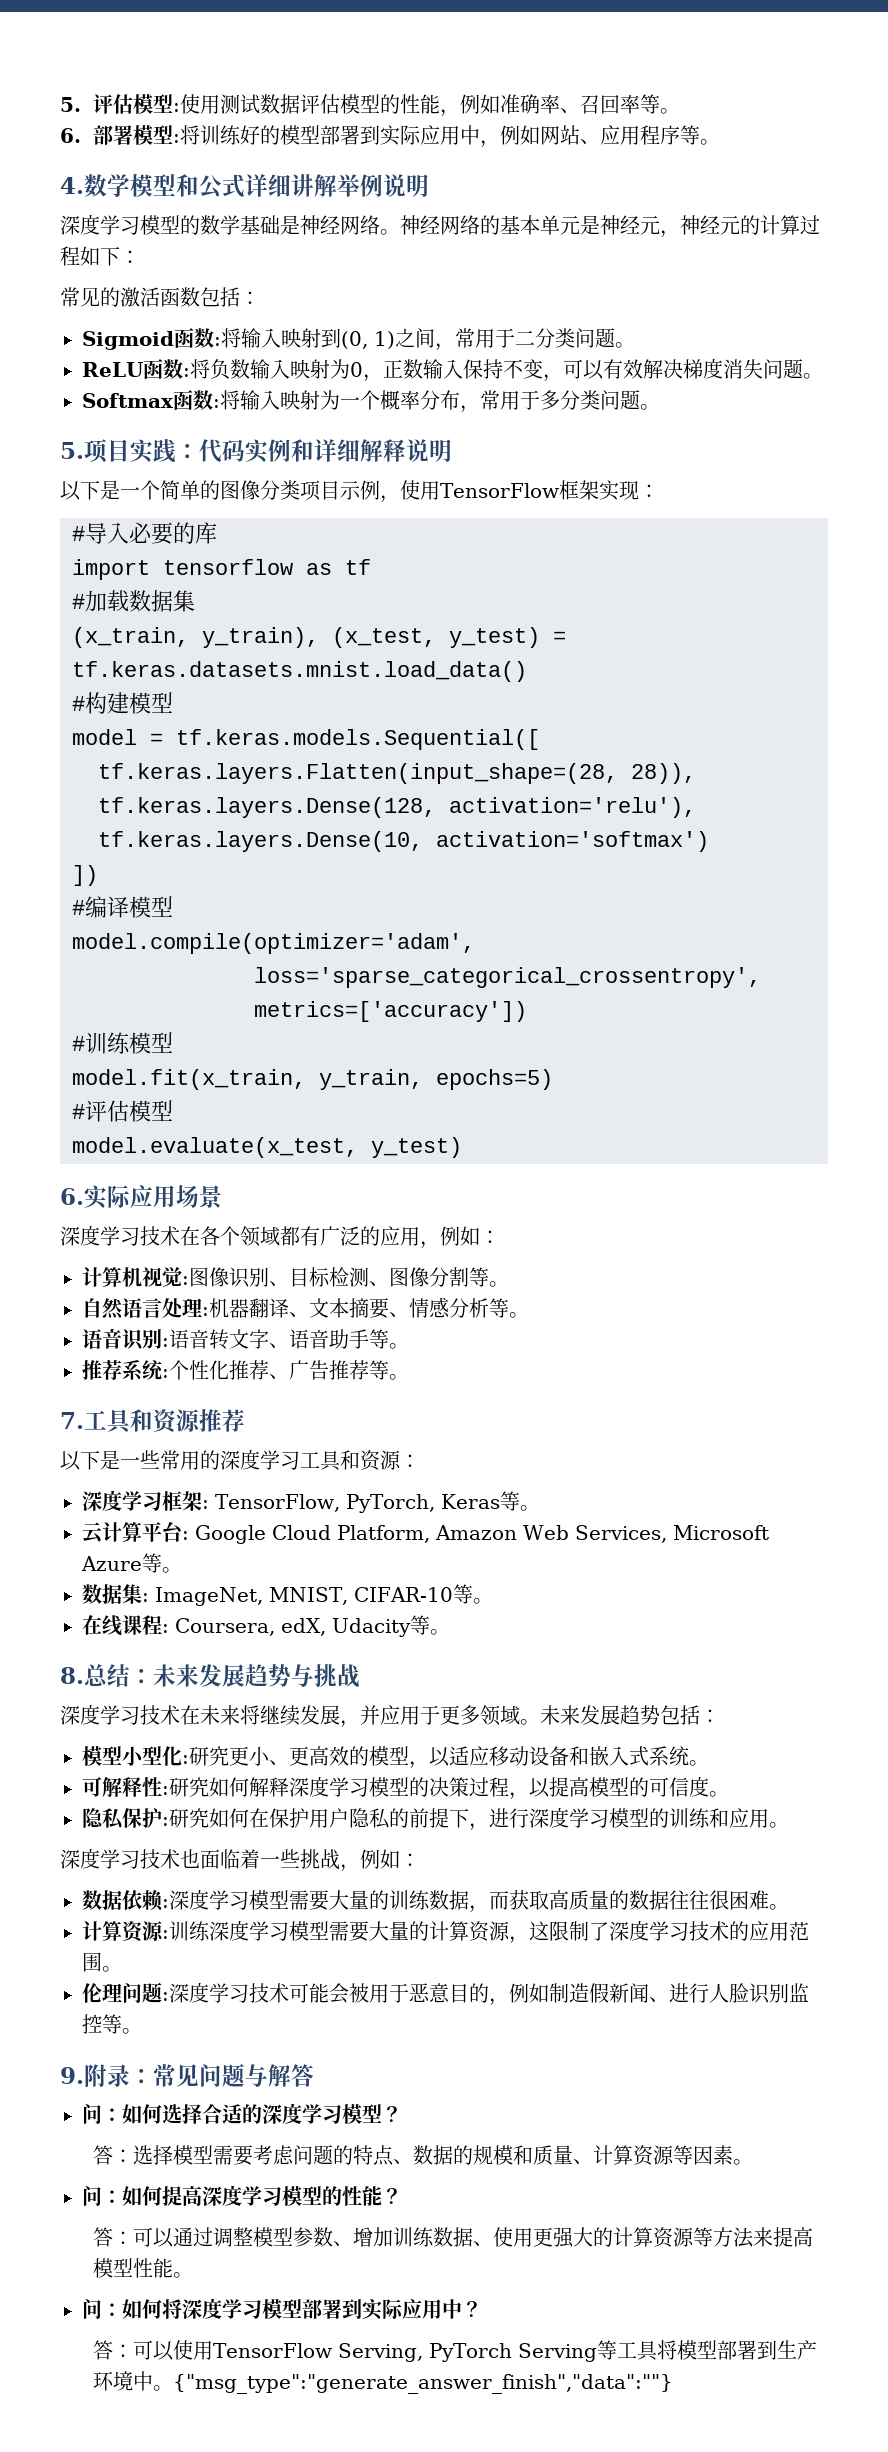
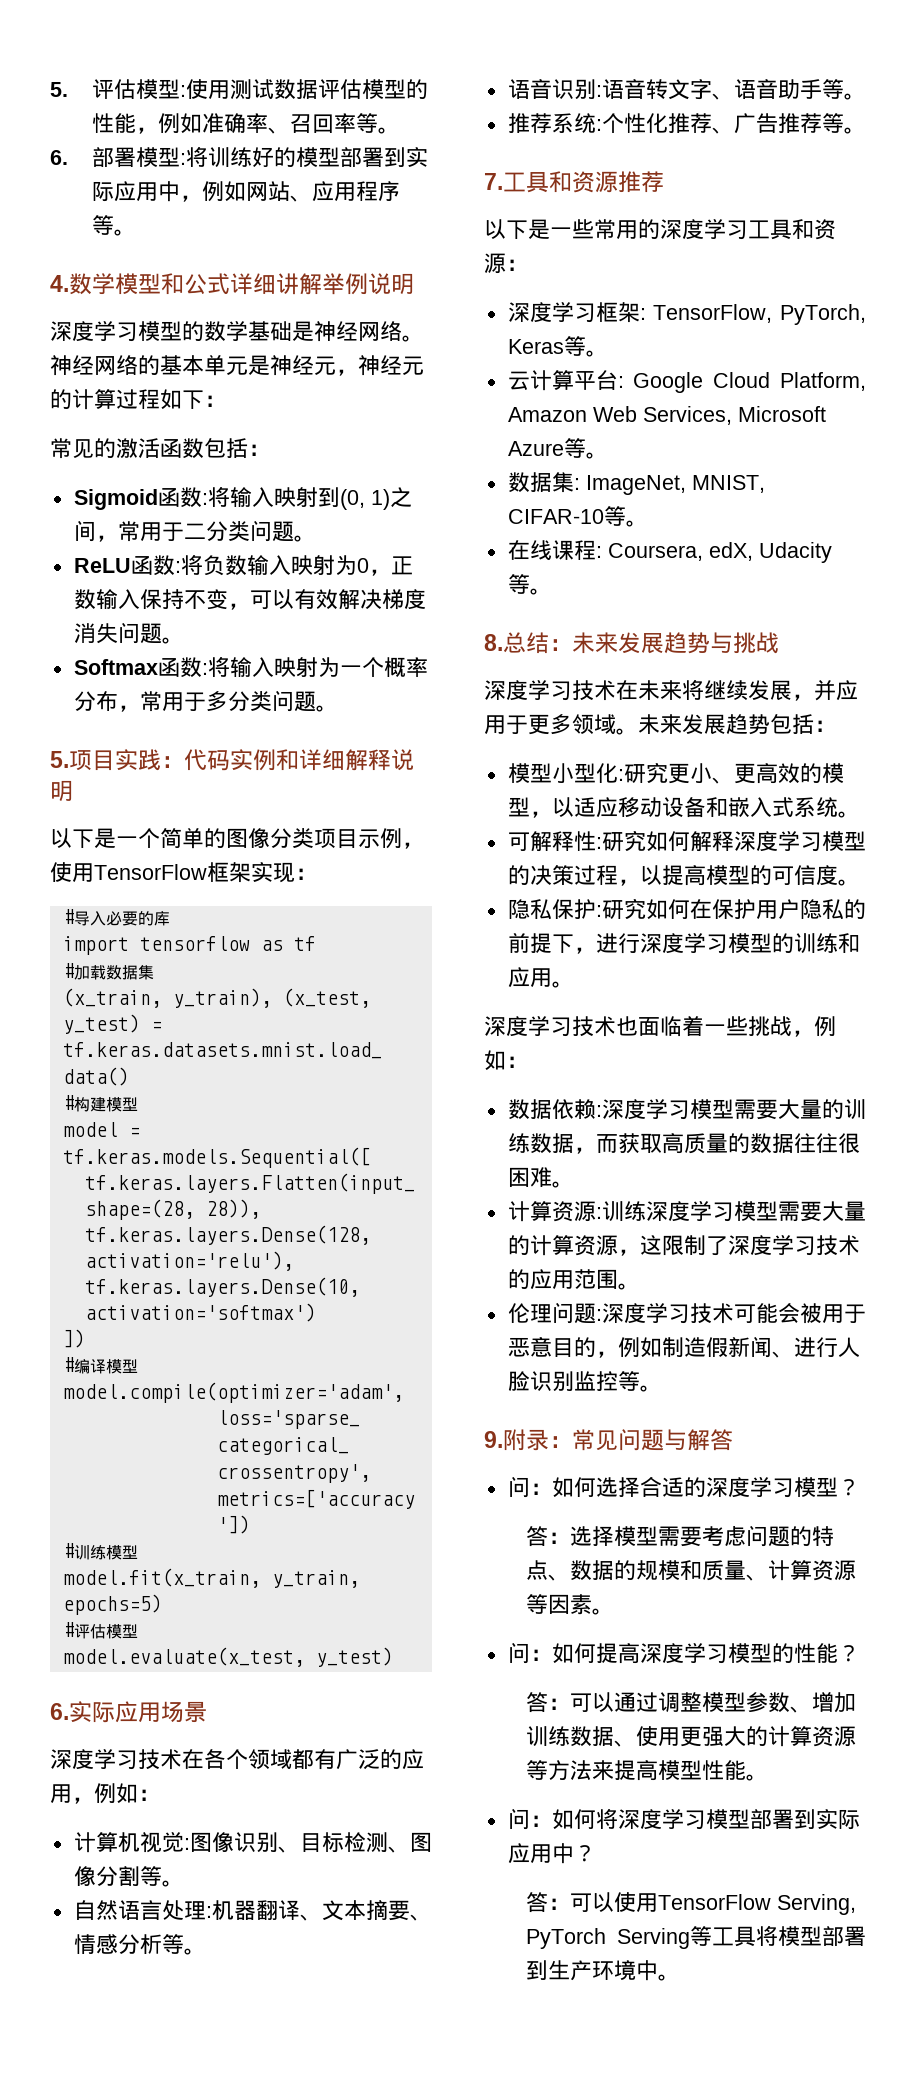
- {"msg_type":"generate_answer_finish","data":""}

